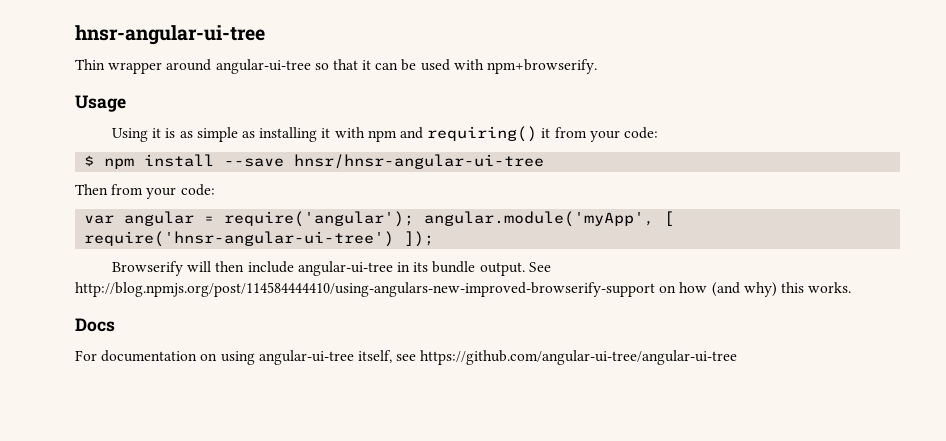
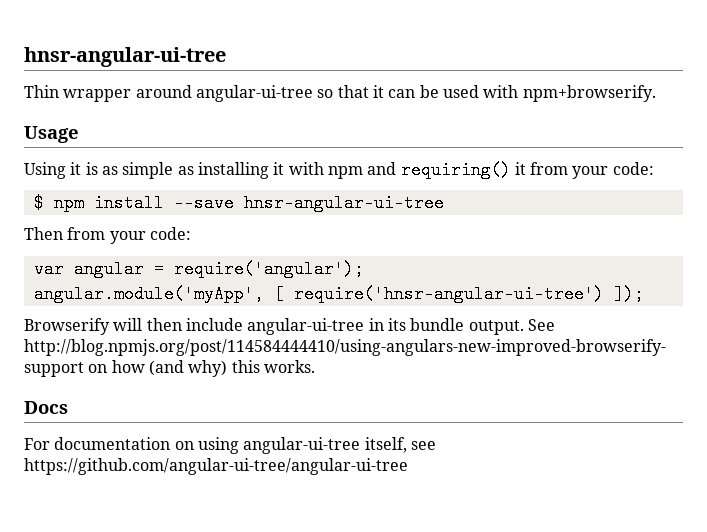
- $ npm install --save hnsr/hnsr-angular-ui-tree
+ $ npm install --save hnsr-angular-ui-tree
- var angular = require('angular'); angular.module('myApp', [ require('hnsr-angular-ui-tree') ]);
+ var angular = require('angular');
+ angular.module('myApp', [ require('hnsr-angular-ui-tree') ]);

